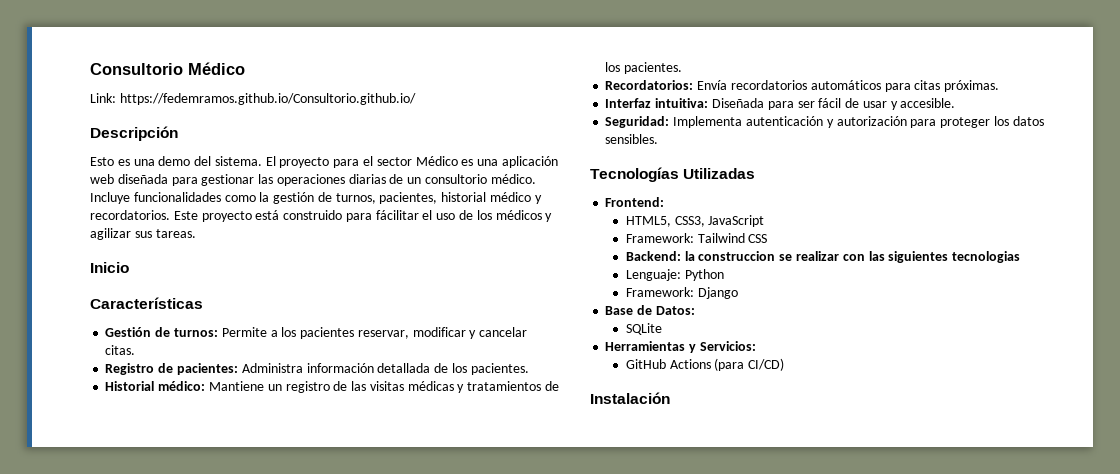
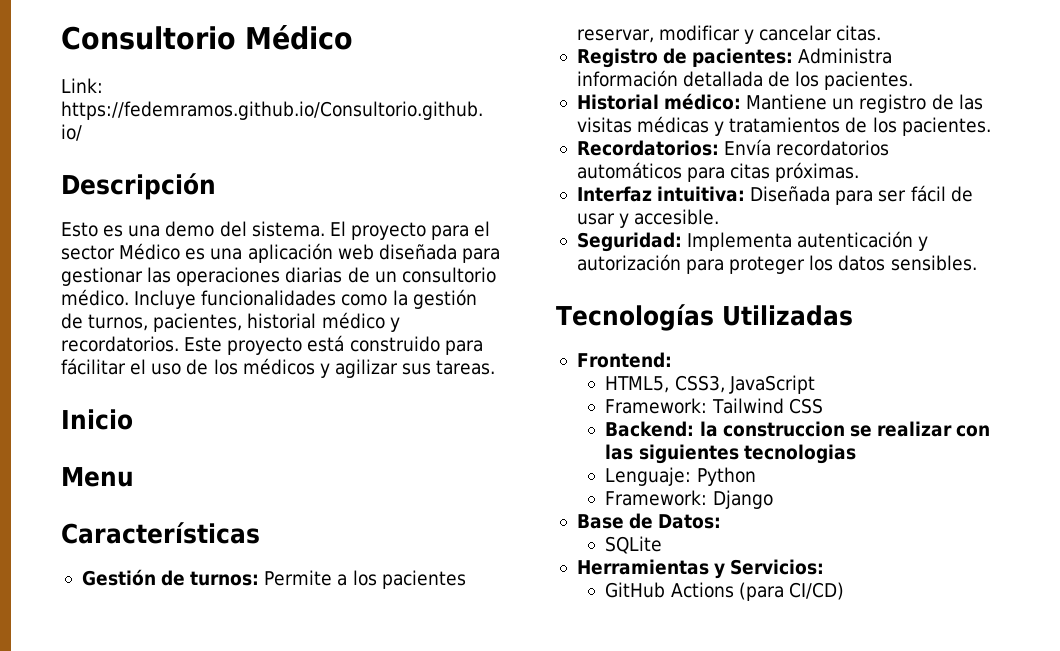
+ Menu
- Instalación

